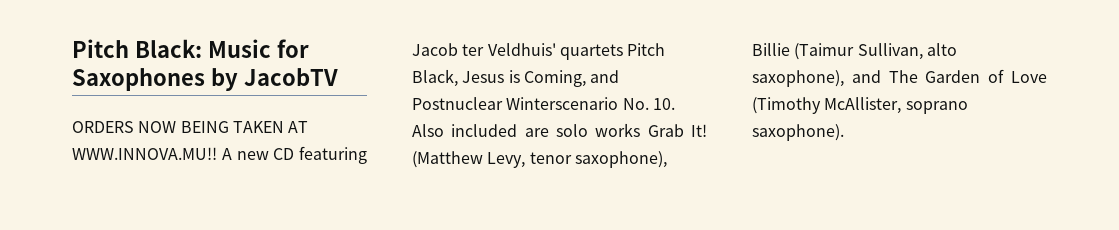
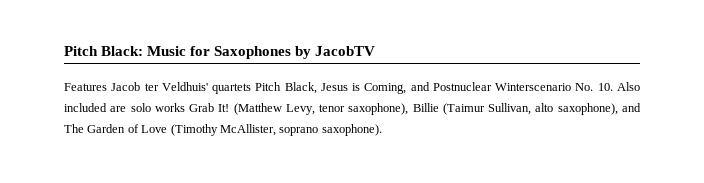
- ORDERS NOW BEING TAKEN AT WWW.INNOVA.MU!! A new CD featuring Jacob ter Veldhuis' quartets Pitch Black, Jesus is Coming, and Postnuclear Winterscenario No. 10. Also included are solo works Grab It!
+ Features Jacob ter Veldhuis' quartets Pitch Black, Jesus is Coming, and Postnuclear Winterscenario No. 10. Also included are solo works Grab It!

